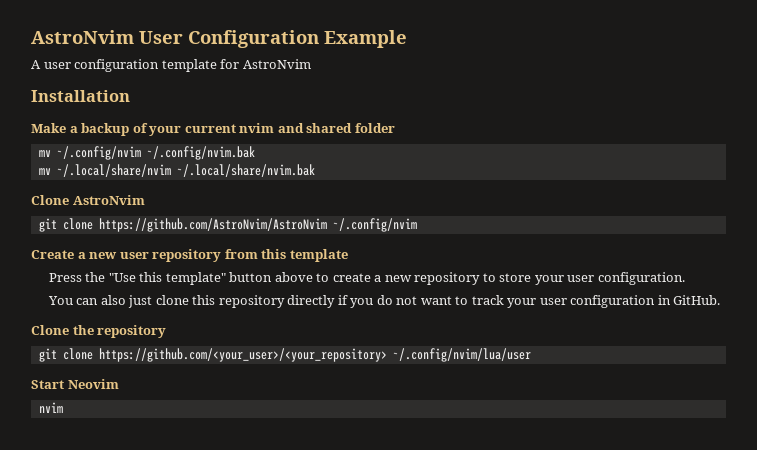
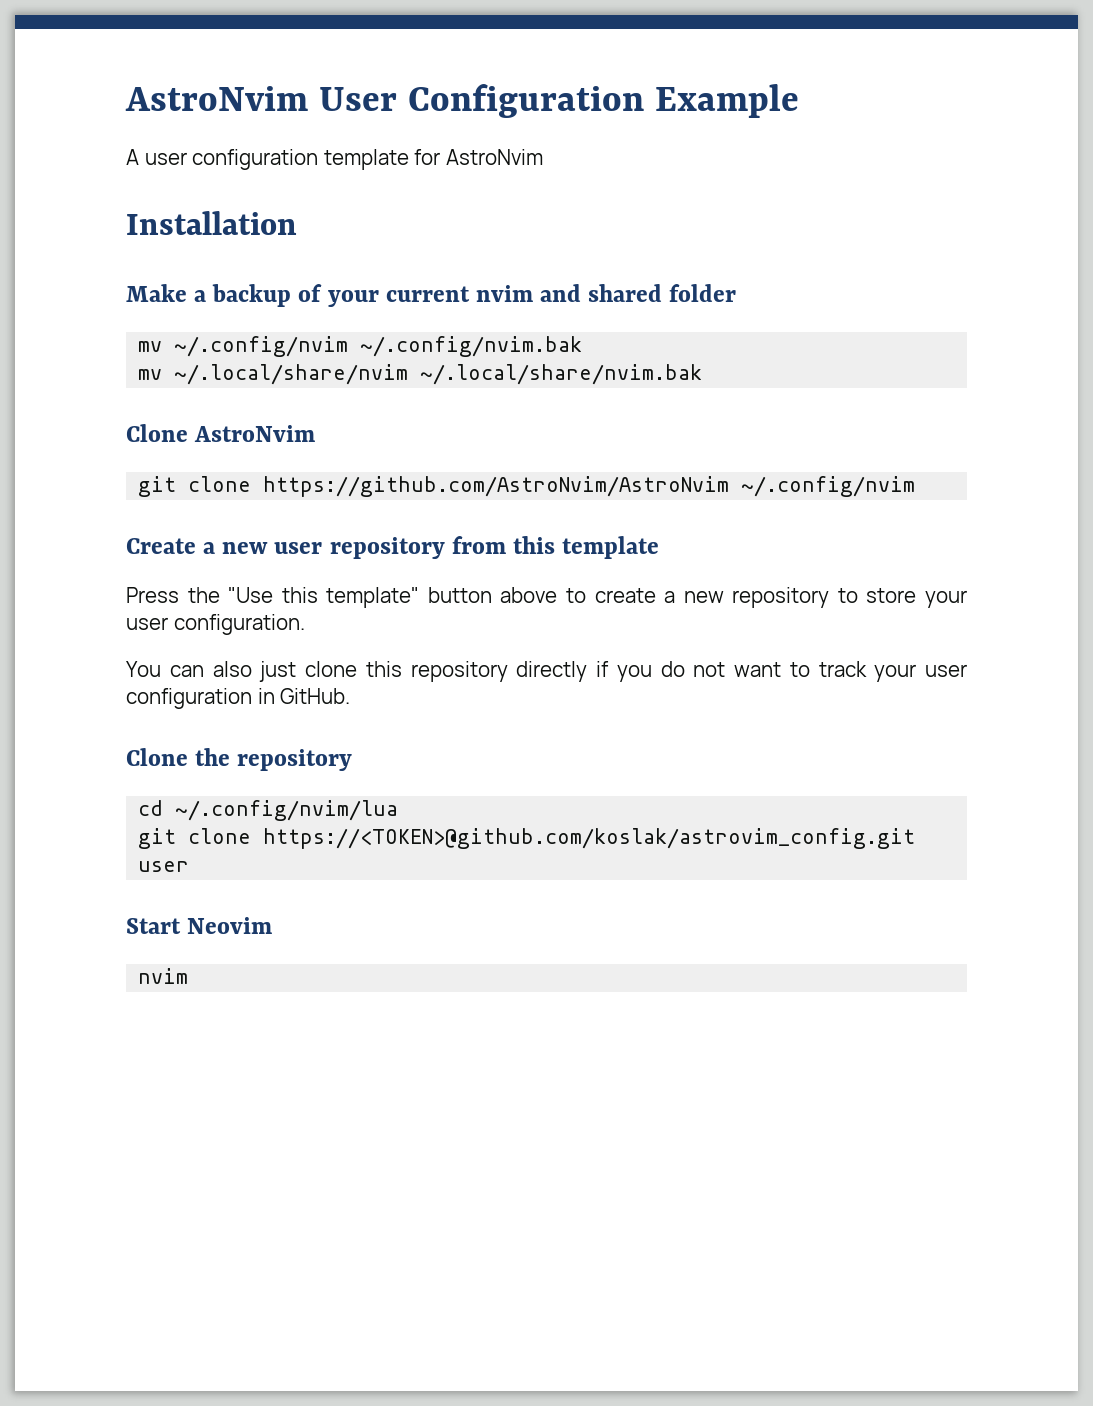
- git clone https://github.com/<your_user>/<your_repository> ~/.config/nvim/lua/user
+ cd ~/.config/nvim/lua
+ git clone https://<TOKEN>@github.com/koslak/astrovim_config.git user

